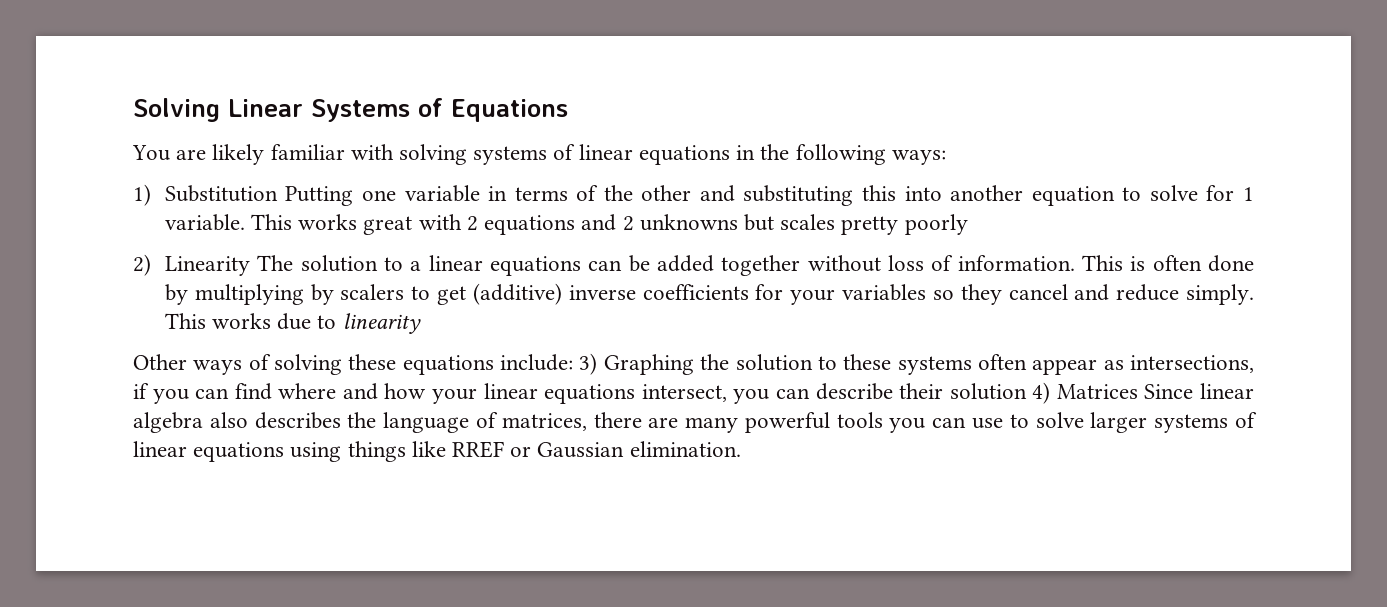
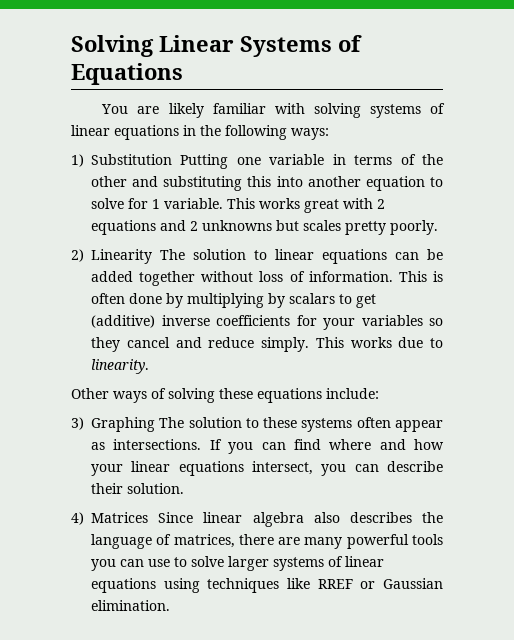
- This works great with 2 equations and 2 unknowns but scales pretty poorly
+ This works great with 2 equations and 2 unknowns but scales pretty poorly.
- 2) Linearity The solution to a linear equations can be added together without loss of information.
+ 2) Linearity The solution to linear equations can be added together without loss of information.
- This is often done by multiplying by scalers to get (additive) inverse coefficients for your variables so they cancel and reduce simply.
+ This is often done by multiplying by scalars to get (additive) inverse coefficients for your variables so they cancel and reduce simply.
- This works due to linearity
+ This works due to linearity.
- Other ways of solving these equations include: 3) Graphing the solution to these systems often appear as intersections, if you can find where and how your linear equations intersect, you can describe their solution 4) Matrices Since linear algebra also describes the language of matrices, there are many powerful tools you can use to solve larger systems of linear equations using things like RREF or Gaussian elimination.
+ Other ways of solving these equations include:
+ 3) Graphing The solution to these systems often appear as intersections. If you can find where and how your linear equations intersect, you can describe their solution.
+ 4) Matrices Since linear algebra also describes the language of matrices, there are many powerful tools you can use to solve larger systems of linear equations using techniques like RREF or Gaussian elimination.

